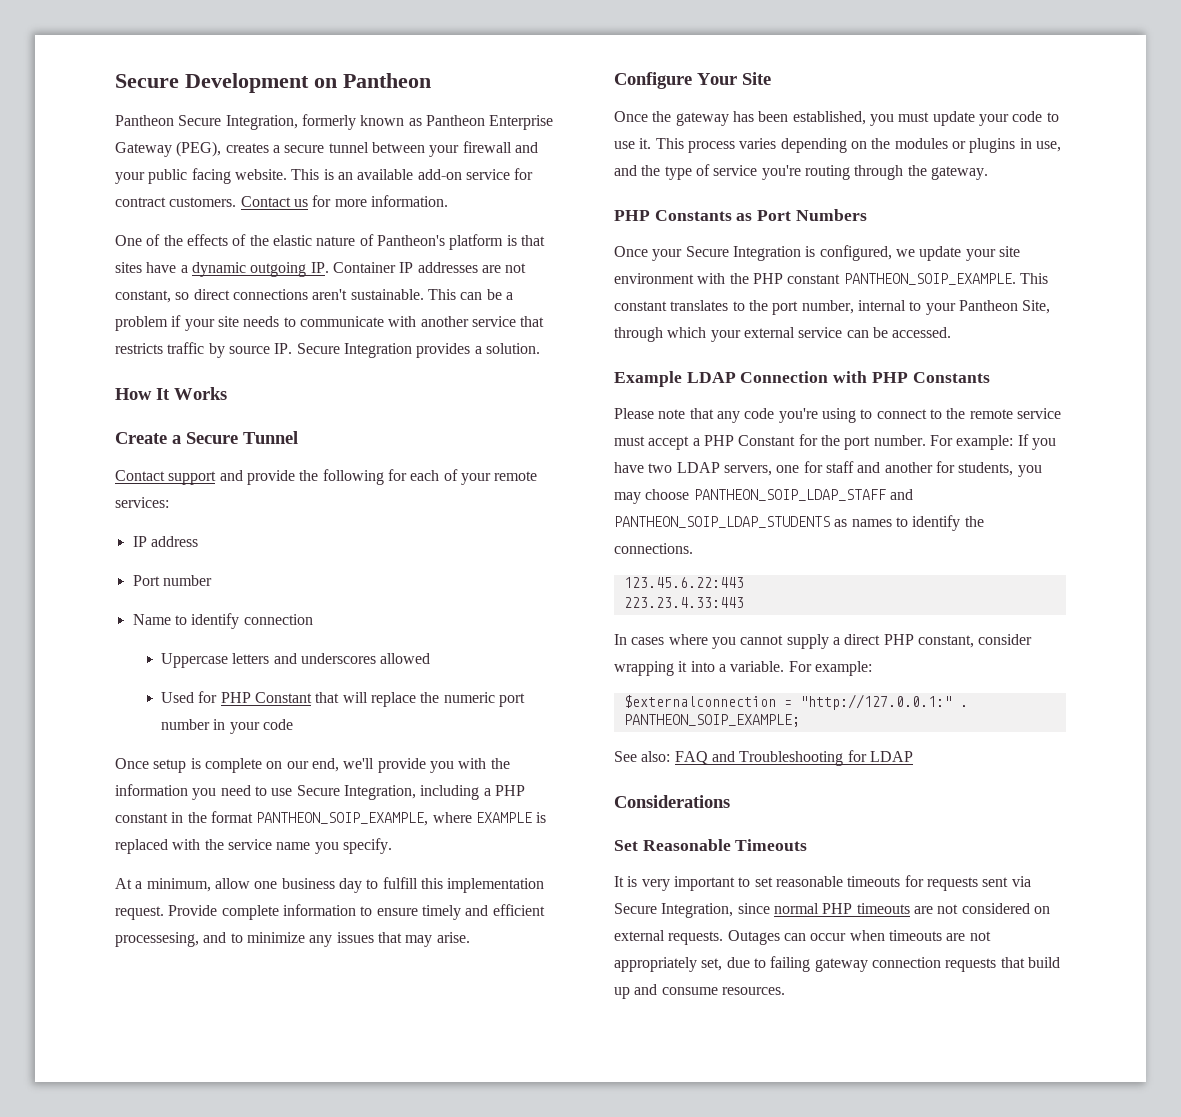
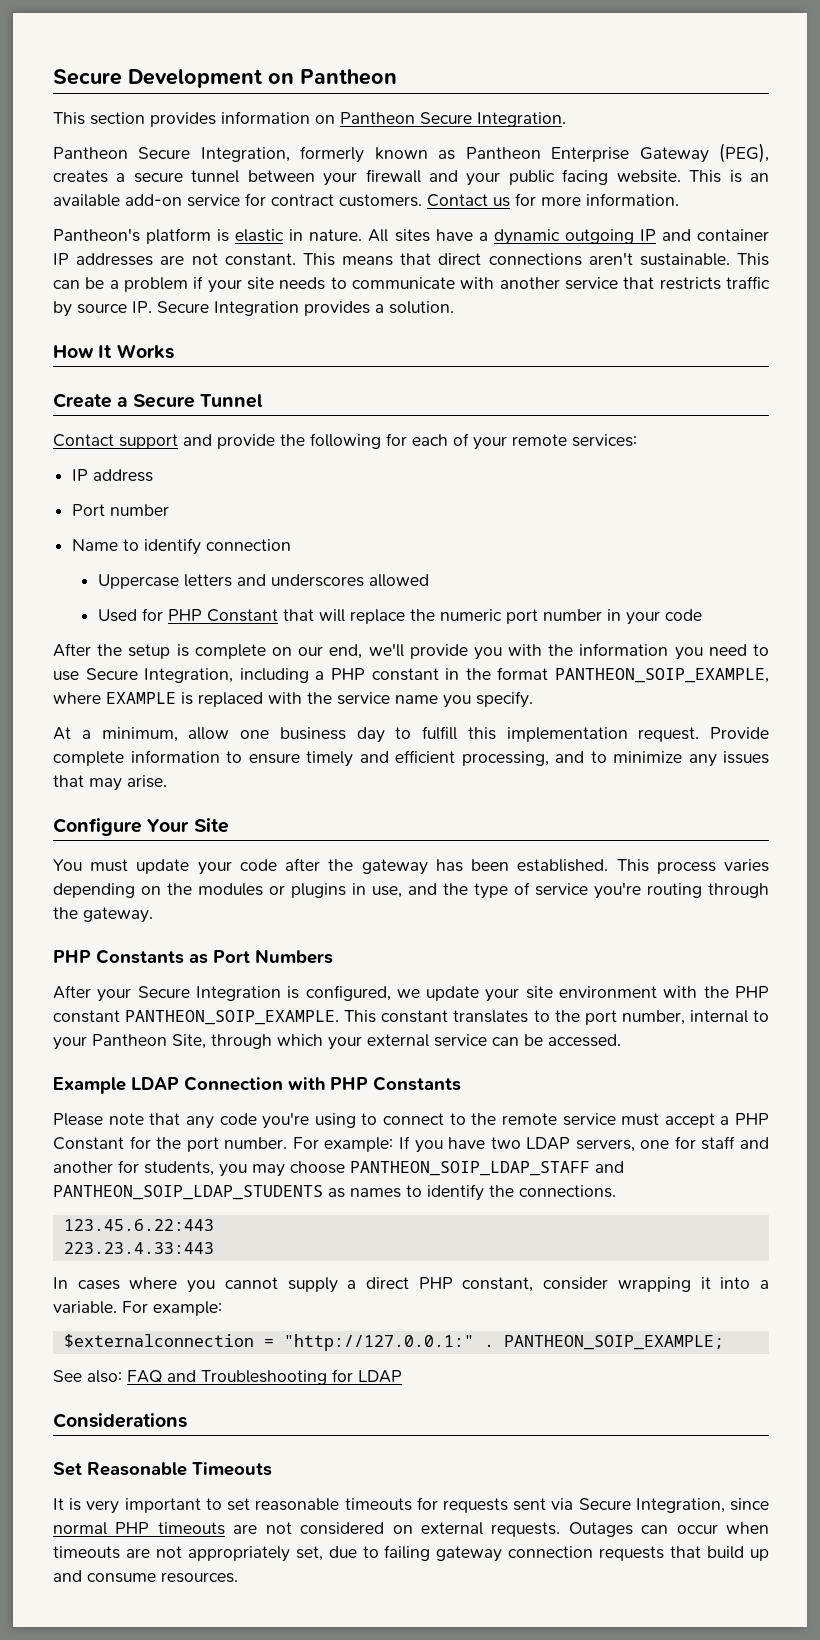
+ This section provides information on Pantheon Secure Integration.
- One of the effects of the elastic nature of Pantheon's platform is that sites have a dynamic outgoing IP. Container IP addresses are not constant, so direct connections aren't sustainable.
+ Pantheon's platform is elastic in nature. All sites have a dynamic outgoing IP and container IP addresses are not constant. This means that direct connections aren't sustainable.
- Once setup is complete on our end, we'll provide you with the information you need to use Secure Integration, including a PHP constant in the format PANTHEON_SOIP_EXAMPLE, where EXAMPLE is replaced with the service name you specify.
+ After the setup is complete on our end, we'll provide you with the information you need to use Secure Integration, including a PHP constant in the format PANTHEON_SOIP_EXAMPLE, where EXAMPLE is replaced with the service name you specify.
- Provide complete information to ensure timely and efficient processesing, and to minimize any issues that may arise.
+ Provide complete information to ensure timely and efficient processing, and to minimize any issues that may arise.
- Once the gateway has been established, you must update your code to use it.
+ You must update your code after the gateway has been established.
- Once your Secure Integration is configured, we update your site environment with the PHP constant PANTHEON_SOIP_EXAMPLE.
+ After your Secure Integration is configured, we update your site environment with the PHP constant PANTHEON_SOIP_EXAMPLE.

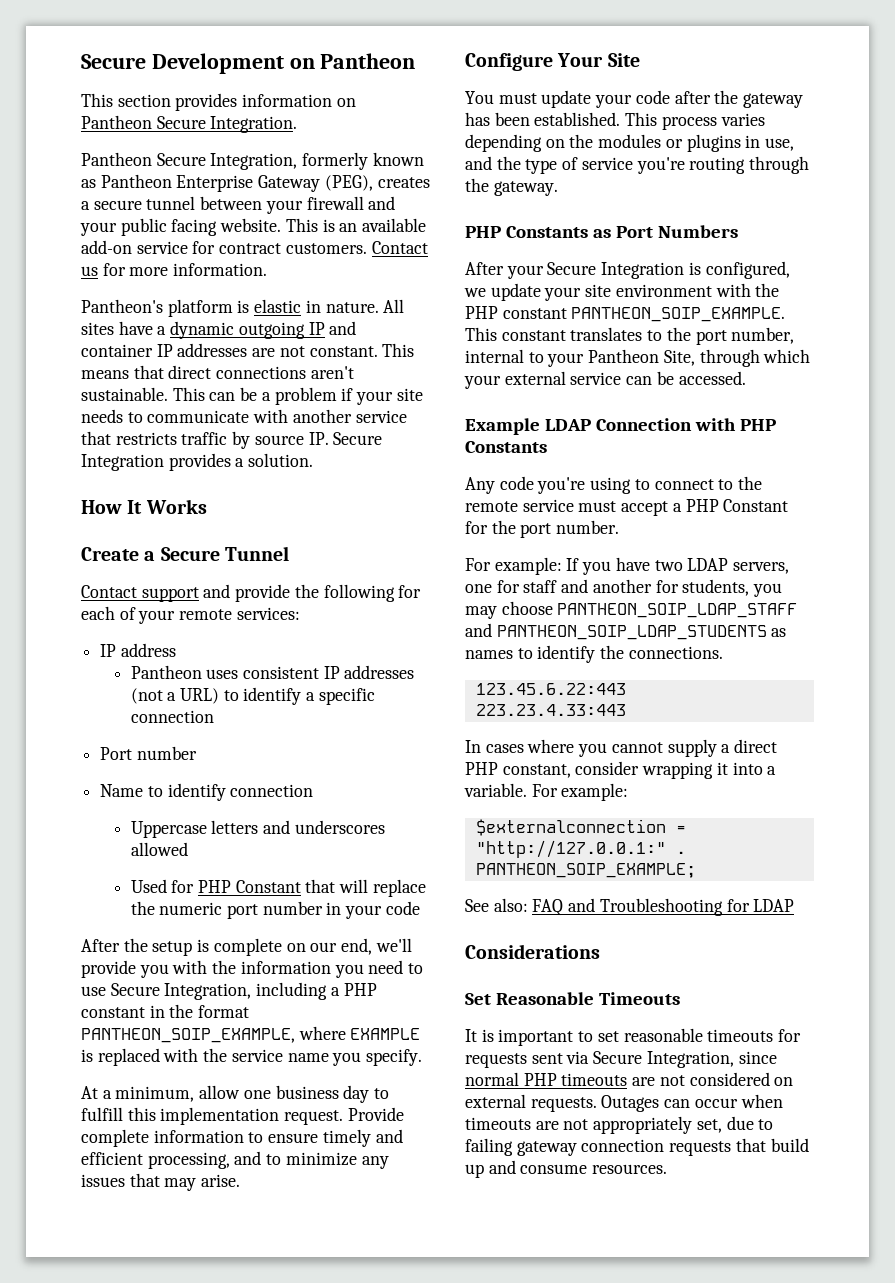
+ Pantheon uses consistent IP addresses (not a URL) to identify a specific connection
- Please note that any code you're using to connect to the remote service must accept a PHP Constant for the port number. For example: If you have two LDAP servers, one for staff and another for students, you may choose PANTHEON_SOIP_LDAP_STAFF and PANTHEON_SOIP_LDAP_STUDENTS as names to identify the connections.
+ Any code you're using to connect to the remote service must accept a PHP Constant for the port number.
+ For example: If you have two LDAP servers, one for staff and another for students, you may choose PANTHEON_SOIP_LDAP_STAFF and PANTHEON_SOIP_LDAP_STUDENTS as names to identify the connections.
- It is very important to set reasonable timeouts for requests sent via Secure Integration, since normal PHP timeouts are not considered on external requests.
+ It is important to set reasonable timeouts for requests sent via Secure Integration, since normal PHP timeouts are not considered on external requests.

